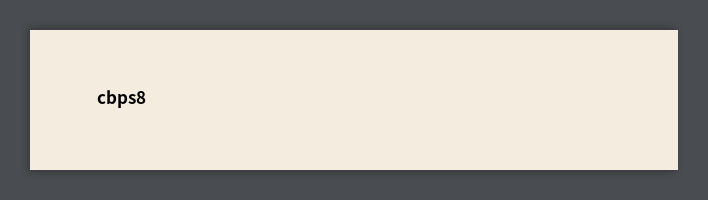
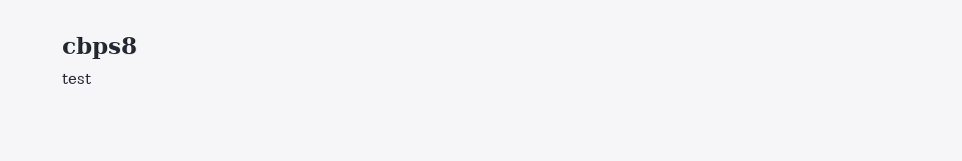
+ test

